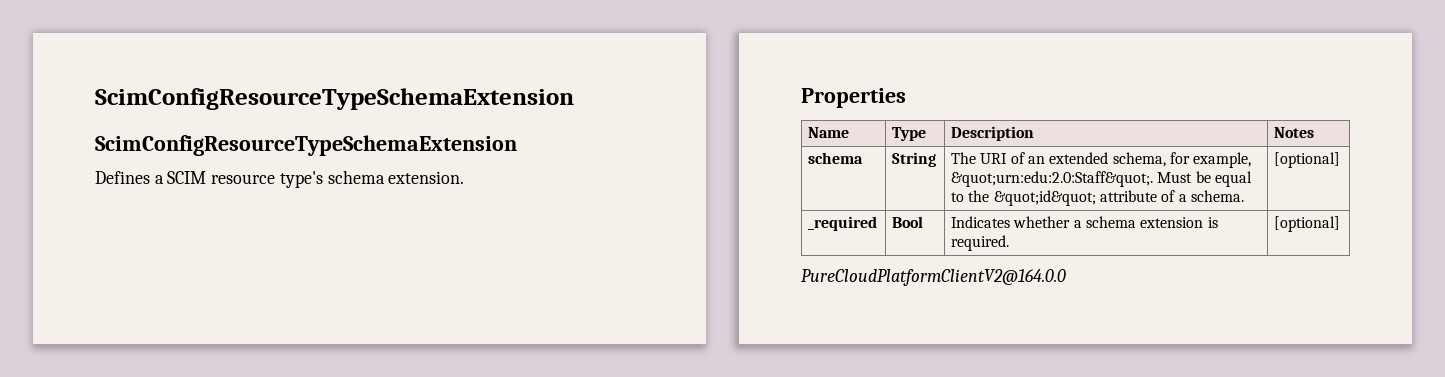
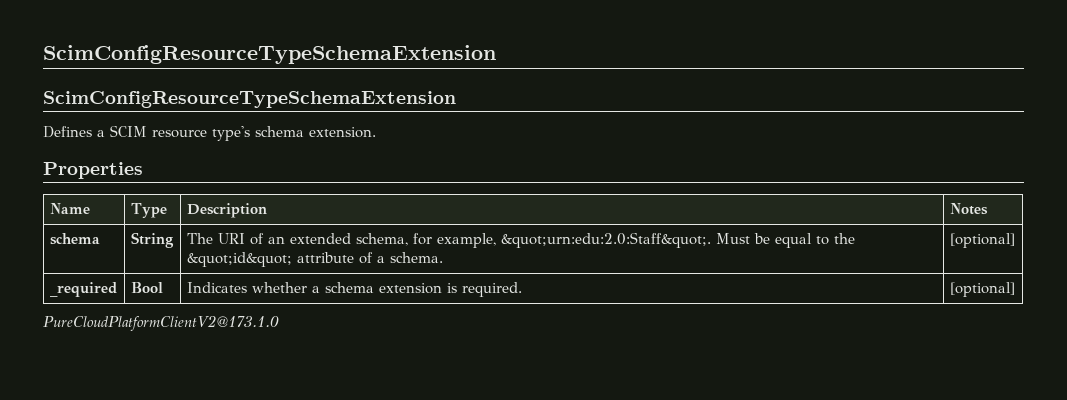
- PureCloudPlatformClientV2@164.0.0
+ PureCloudPlatformClientV2@173.1.0

